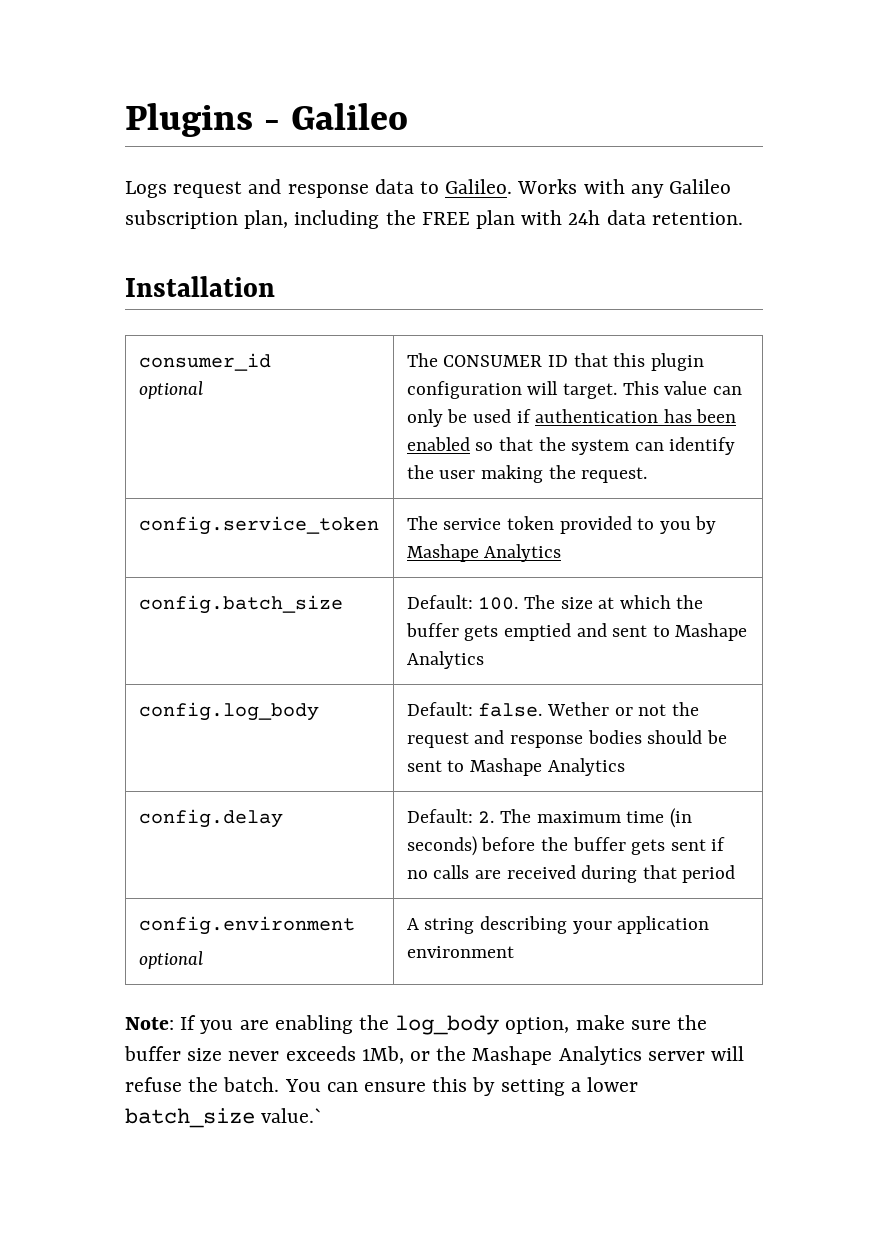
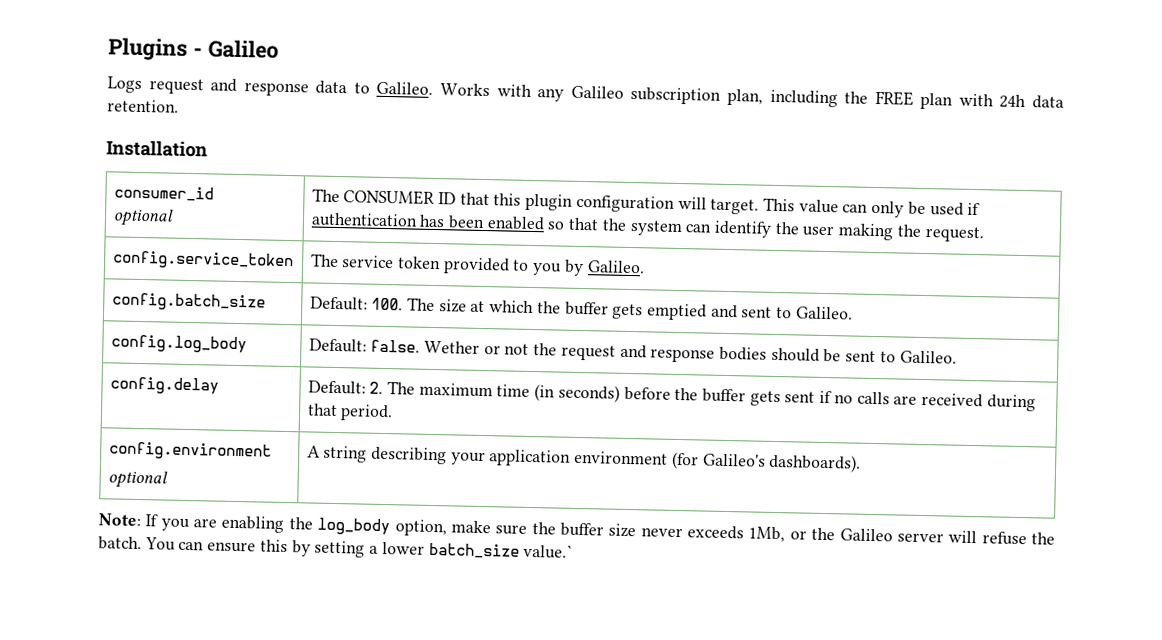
- config.service_token | The service token provided to you by Mashape Analytics
+ config.service_token | The service token provided to you by Galileo.
- config.batch_size | Default: 100. The size at which the buffer gets emptied and sent to Mashape Analytics
+ config.batch_size | Default: 100. The size at which the buffer gets emptied and sent to Galileo.
- config.log_body | Default: false. Wether or not the request and response bodies should be sent to Mashape Analytics
+ config.log_body | Default: false. Wether or not the request and response bodies should be sent to Galileo.
- config.delay | Default: 2. The maximum time (in seconds) before the buffer gets sent if no calls are received during that period
+ config.delay | Default: 2. The maximum time (in seconds) before the buffer gets sent if no calls are received during that period.
  config.environment
- optional | A string describing your application environment
+ optional | A string describing your application environment (for Galileo's dashboards).
- Note: If you are enabling the log_body option, make sure the buffer size never exceeds 1Mb, or the Mashape Analytics server will refuse the batch.
+ Note: If you are enabling the log_body option, make sure the buffer size never exceeds 1Mb, or the Galileo server will refuse the batch.

